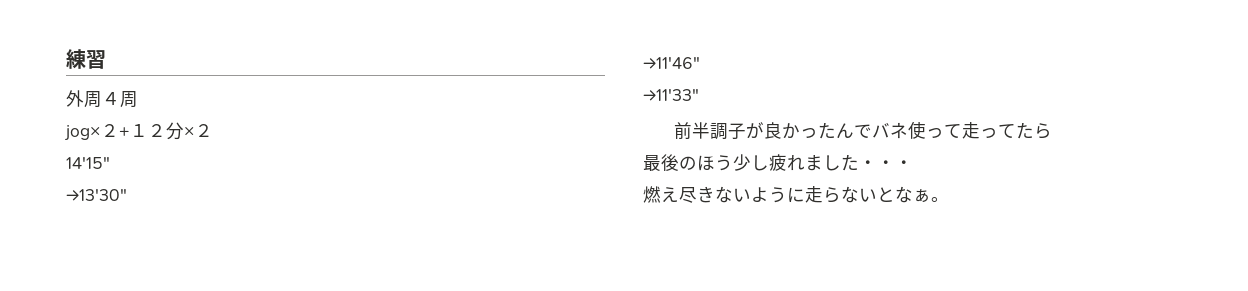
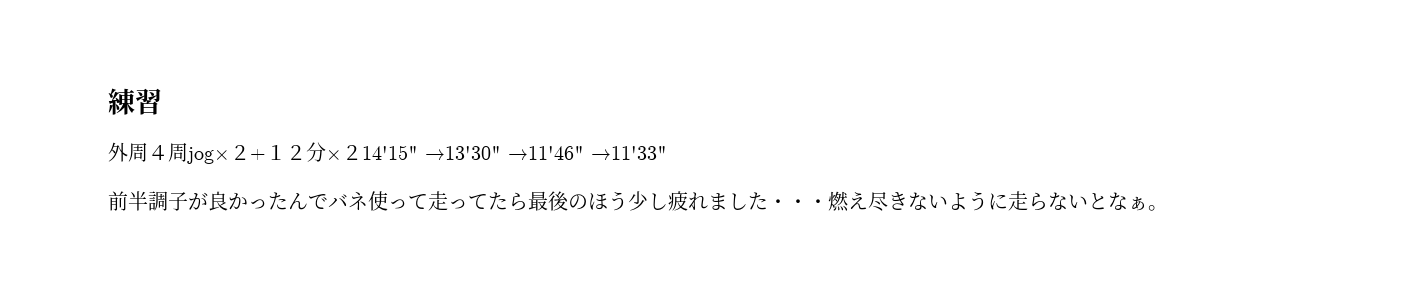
- 外周４周
- jog×２+１２分×２
- 14'15"
- →13'30"
- →11'46"
- →11'33"
+ 外周４周jog×２+１２分×２14'15" →13'30" →11'46" →11'33"
- 前半調子が良かったんでバネ使って走ってたら
- 最後のほう少し疲れました・・・
- 燃え尽きないように走らないとなぁ。
+ 前半調子が良かったんでバネ使って走ってたら最後のほう少し疲れました・・・燃え尽きないように走らないとなぁ。

